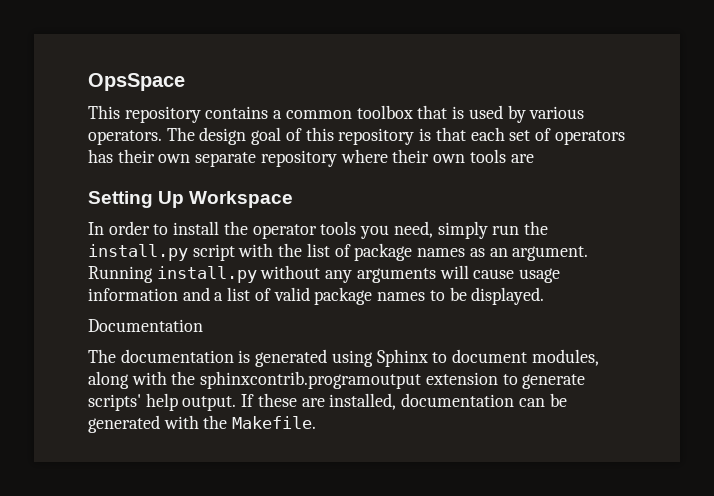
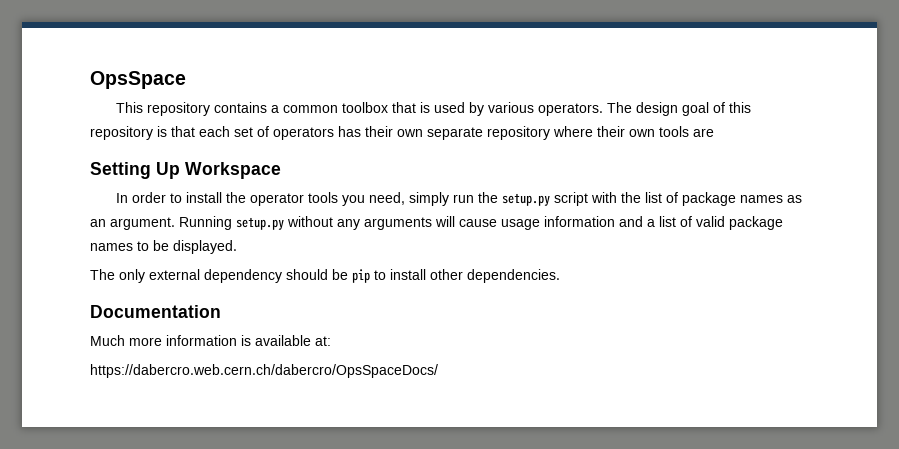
- In order to install the operator tools you need, simply run the install.py script with the list of package names as an argument.
+ In order to install the operator tools you need, simply run the setup.py script with the list of package names as an argument.
- Running install.py without any arguments will cause usage information and a list of valid package names to be displayed.
+ Running setup.py without any arguments will cause usage information and a list of valid package names to be displayed.
+ The only external dependency should be pip to install other dependencies.
  Documentation
- The documentation is generated using Sphinx to document modules, along with the sphinxcontrib.programoutput extension to generate scripts' help output. If these are installed, documentation can be generated with the Makefile.
+ Much more information is available at:
+ https://dabercro.web.cern.ch/dabercro/OpsSpaceDocs/

